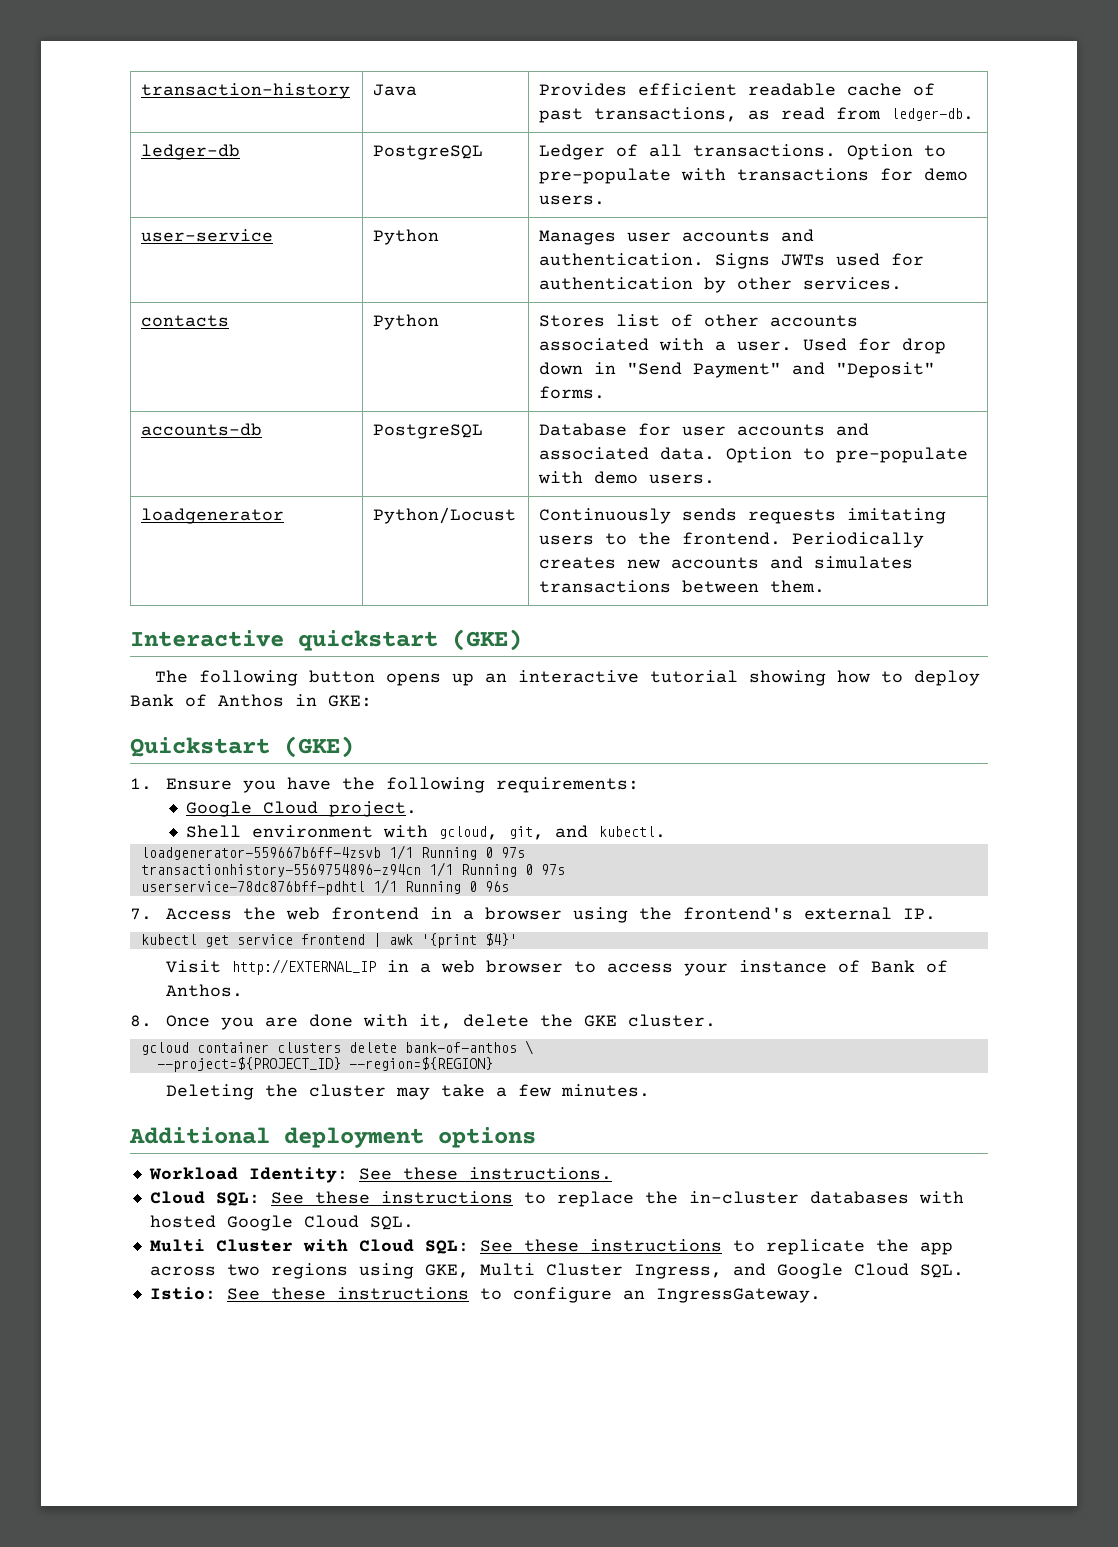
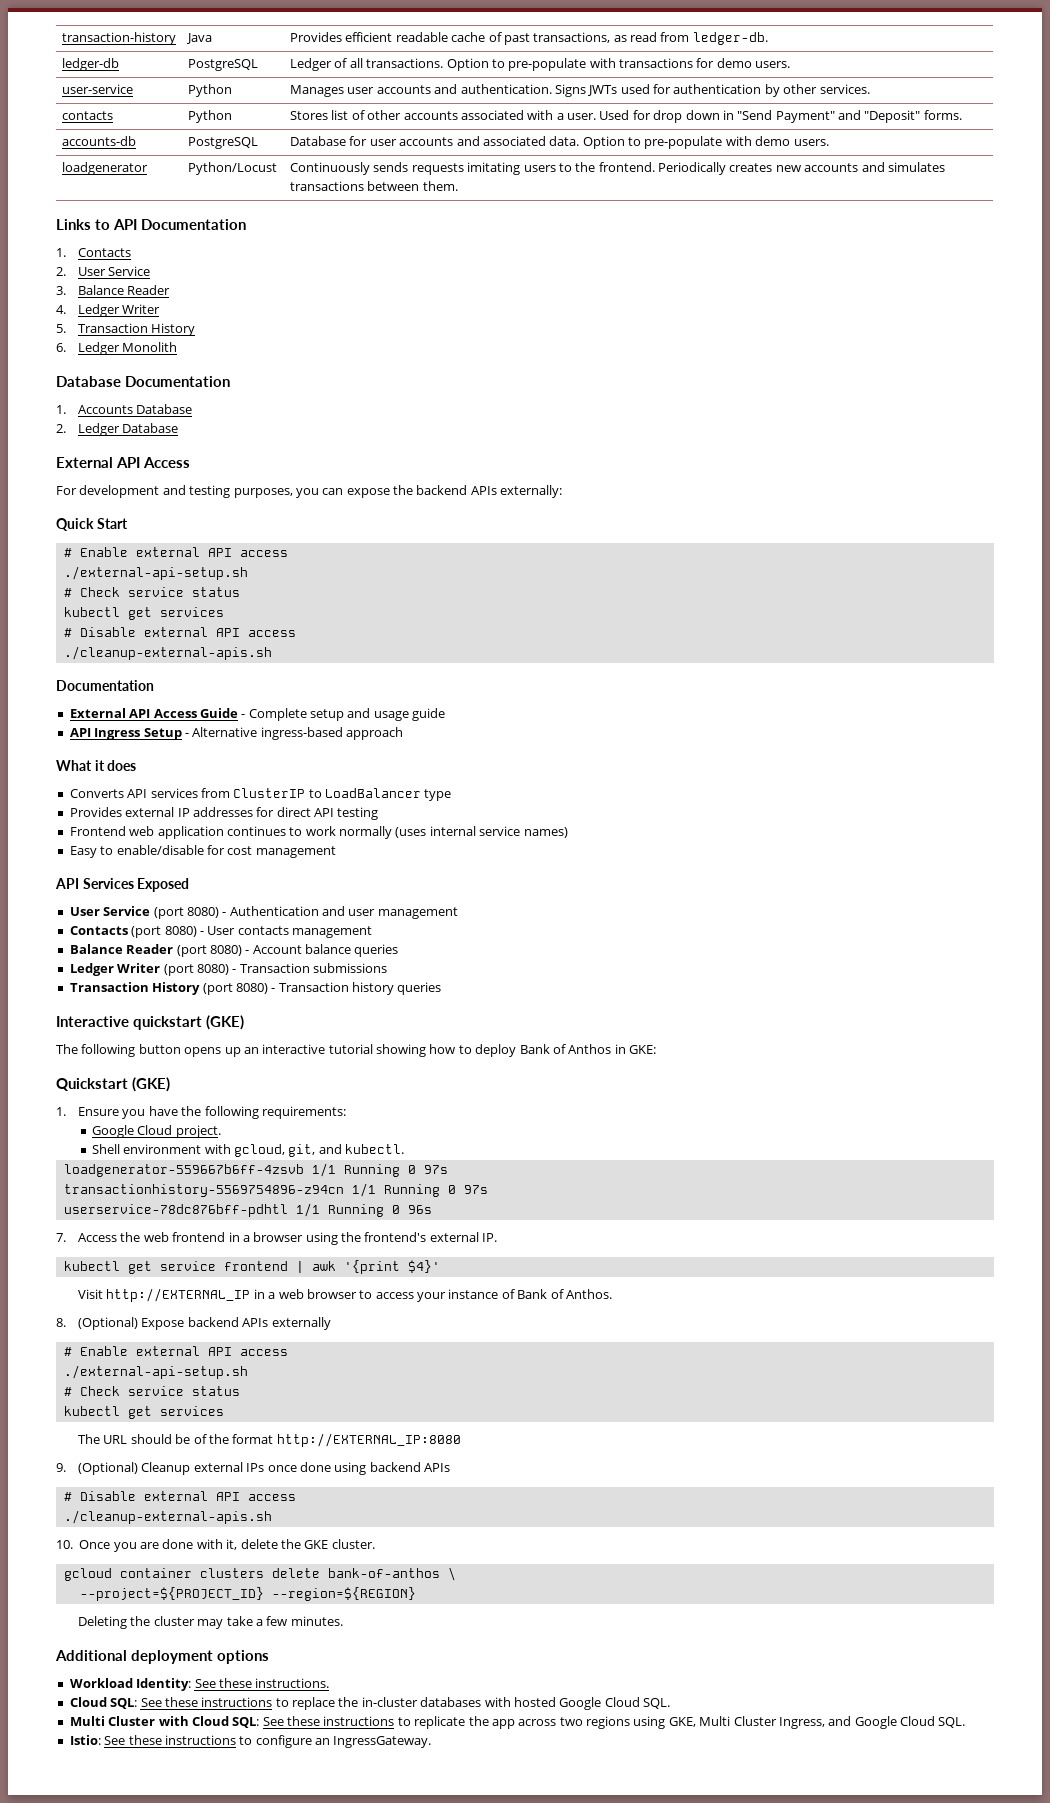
+ Links to API Documentation
+ 1. Contacts
+ 2. User Service
+ 3. Balance Reader
+ 4. Ledger Writer
+ 5. Transaction History
+ 6. Ledger Monolith
+ Database Documentation
+ 1. Accounts Database
+ 2. Ledger Database
+ External API Access
+ For development and testing purposes, you can expose the backend APIs externally:
+ Quick Start
+ # Enable external API access
+ ./external-api-setup.sh
+ # Check service status
+ kubectl get services
+ # Disable external API access
+ ./cleanup-external-apis.sh
+ Documentation
+ External API Access Guide - Complete setup and usage guide
+ API Ingress Setup - Alternative ingress-based approach
+ What it does
+ Converts API services from ClusterIP to LoadBalancer type
+ Provides external IP addresses for direct API testing
+ Frontend web application continues to work normally (uses internal service names)
+ Easy to enable/disable for cost management
+ API Services Exposed
+ User Service (port 8080) - Authentication and user management
+ Contacts (port 8080) - User contacts management
+ Balance Reader (port 8080) - Account balance queries
+ Ledger Writer (port 8080) - Transaction submissions
+ Transaction History (port 8080) - Transaction history queries
- 8. Once you are done with it, delete the GKE cluster.
+ 8. (Optional) Expose backend APIs externally
+ # Enable external API access
+ ./external-api-setup.sh
+ # Check service status
+ kubectl get services
+ The URL should be of the format http://EXTERNAL_IP:8080
+ 9. (Optional) Cleanup external IPs once done using backend APIs
+ # Disable external API access
+ ./cleanup-external-apis.sh
+ 10. Once you are done with it, delete the GKE cluster.

